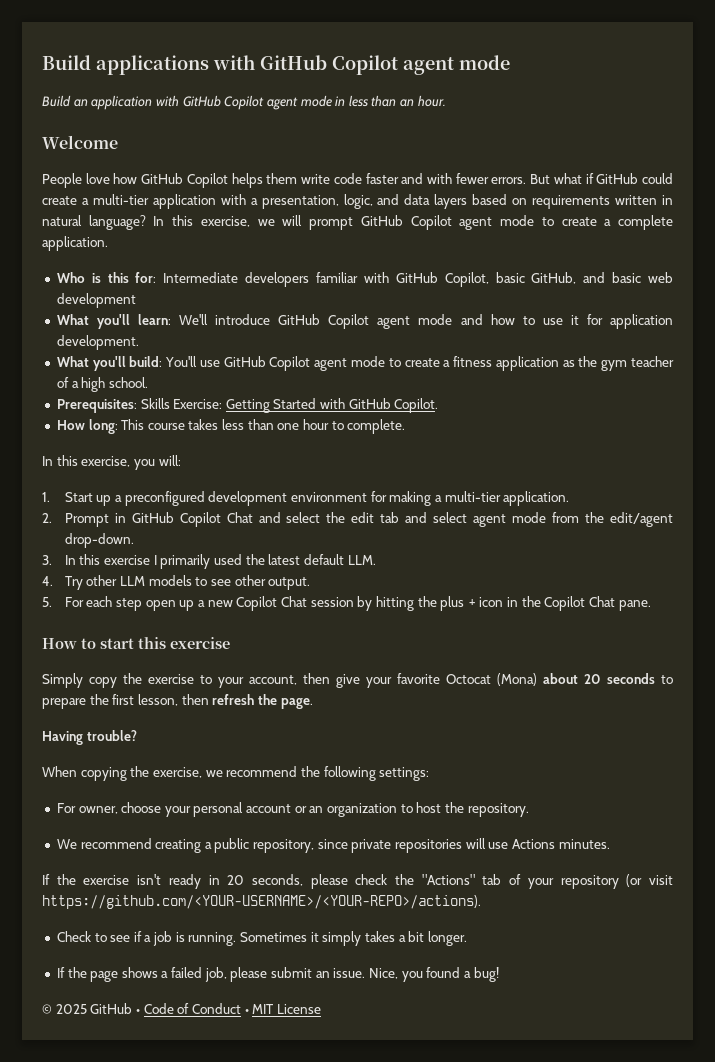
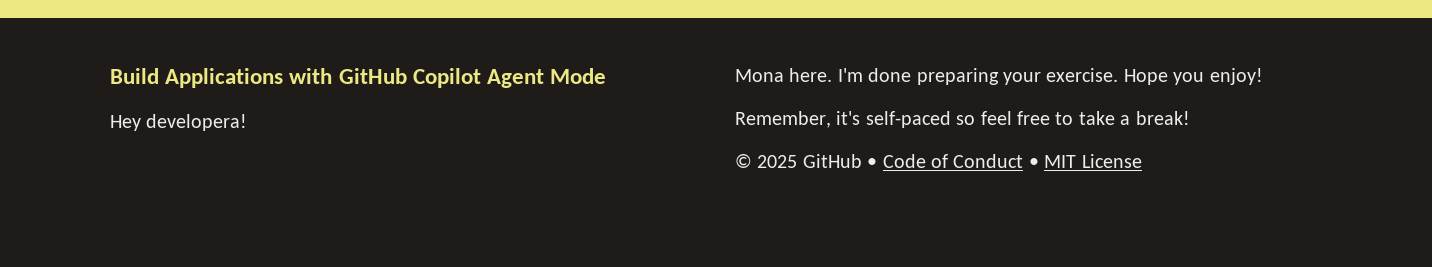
- Build applications with GitHub Copilot agent mode
- Build an application with GitHub Copilot agent mode in less than an hour.
- Welcome
- People love how GitHub Copilot helps them write code faster and with fewer errors. But what if GitHub could create a multi-tier application with a presentation, logic, and data layers based on requirements written in natural language? In this exercise, we will prompt GitHub Copilot agent mode to create a complete application.
- Who is this for: Intermediate developers familiar with GitHub Copilot, basic GitHub, and basic web development
- What you'll learn: We'll introduce GitHub Copilot agent mode and how to use it for application development.
- What you'll build: You'll use GitHub Copilot agent mode to create a fitness application as the gym teacher of a high school.
- Prerequisites: Skills Exercise: Getting Started with GitHub Copilot.
- How long: This course takes less than one hour to complete.
- In this exercise, you will:
- 1. Start up a preconfigured development environment for making a multi-tier application.
- 2. Prompt in GitHub Copilot Chat and select the edit tab and select agent mode from the edit/agent drop-down.
- 3. In this exercise I primarily used the latest default LLM.
- 4. Try other LLM models to see other output.
- 5. For each step open up a new Copilot Chat session by hitting the plus + icon in the Copilot Chat pane.
- How to start this exercise
- Simply copy the exercise to your account, then give your favorite Octocat (Mona) about 20 seconds to prepare the first lesson, then refresh the page.
- Having trouble?
- When copying the exercise, we recommend the following settings:
- For owner, choose your personal account or an organization to host the repository.
- We recommend creating a public repository, since private repositories will use Actions minutes.
- If the exercise isn't ready in 20 seconds, please check the "Actions" tab of your repository (or visit https://github.com/<YOUR-USERNAME>/<YOUR-REPO>/actions).
- Check to see if a job is running. Sometimes it simply takes a bit longer.
- If the page shows a failed job, please submit an issue. Nice, you found a bug!
+ Build Applications with GitHub Copilot Agent Mode
+ Hey developera!
+ Mona here. I'm done preparing your exercise. Hope you enjoy!
+ Remember, it's self-paced so feel free to take a break!

